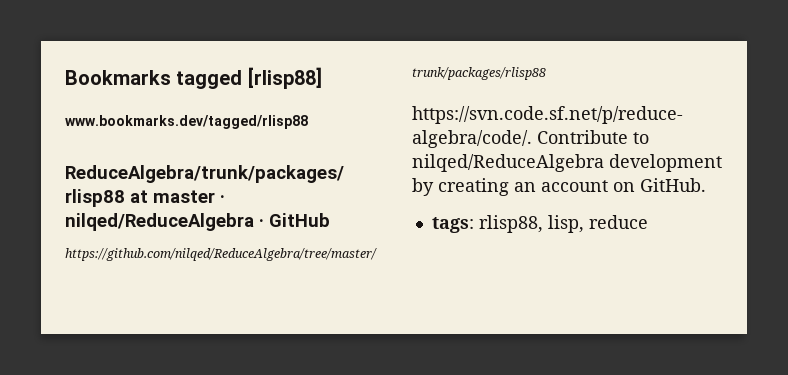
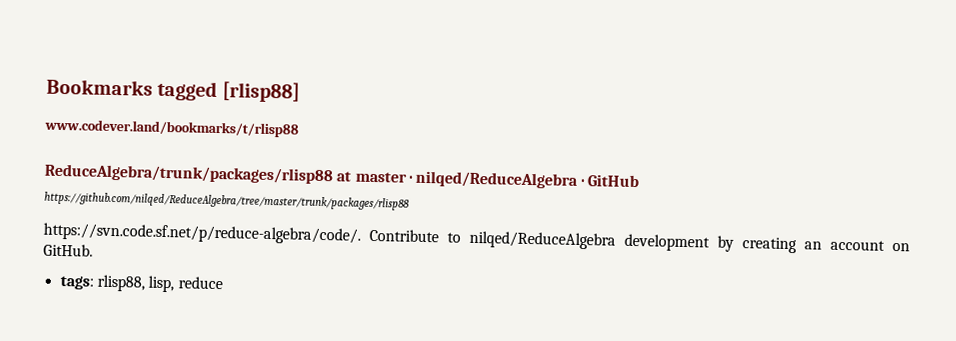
- www.bookmarks.dev/tagged/rlisp88
+ www.codever.land/bookmarks/t/rlisp88

